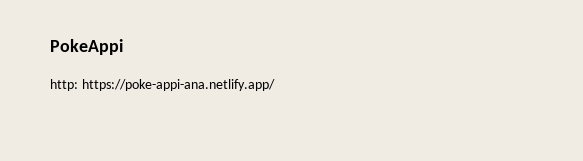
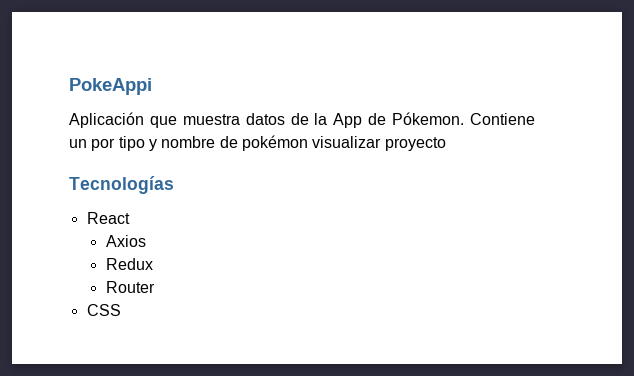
- http: https://poke-appi-ana.netlify.app/
+ Aplicación que muestra datos de la App de Pókemon. Contiene un por tipo y nombre de pokémon visualizar proyecto
+ Tecnologías
+ React
+ Axios
+ Redux
+ Router
+ CSS

